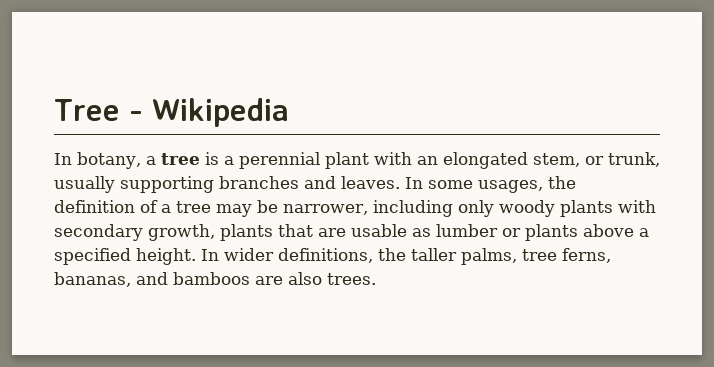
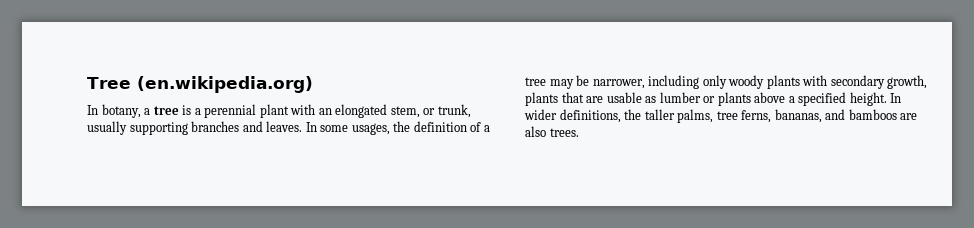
- Tree - Wikipedia
+ Tree (en.wikipedia.org)

